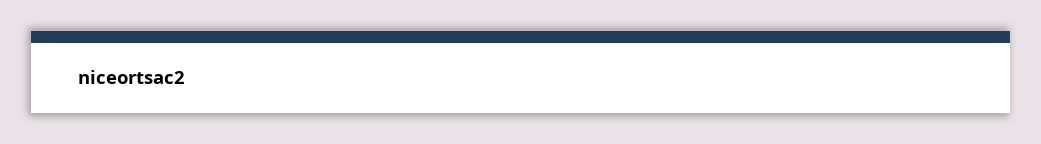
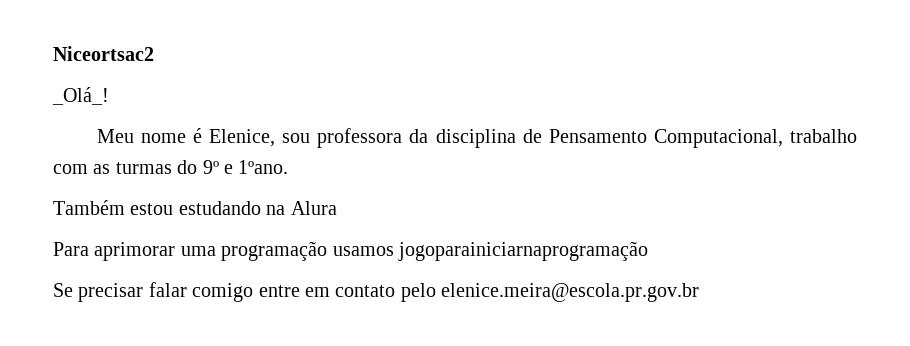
- niceortsac2
+ Niceortsac2
+ _Olá_!
+ Meu nome é Elenice, sou professora da disciplina de Pensamento Computacional, trabalho com as turmas do 9º e 1ºano.
+ Também estou estudando na Alura
+ Para aprimorar uma programação usamos jogoparainiciarnaprogramação
+ Se precisar falar comigo entre em contato pelo elenice.meira@escola.pr.gov.br

